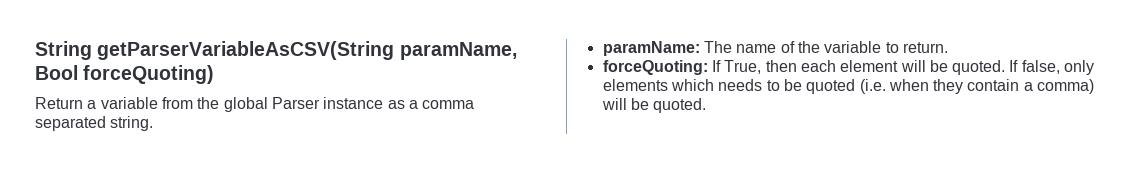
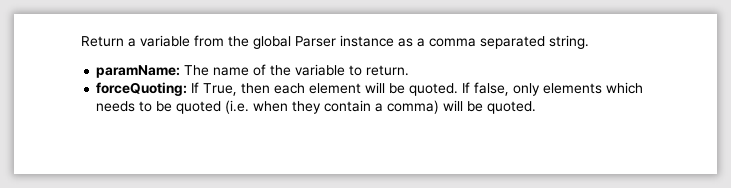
- String getParserVariableAsCSV(String paramName, Bool forceQuoting)

